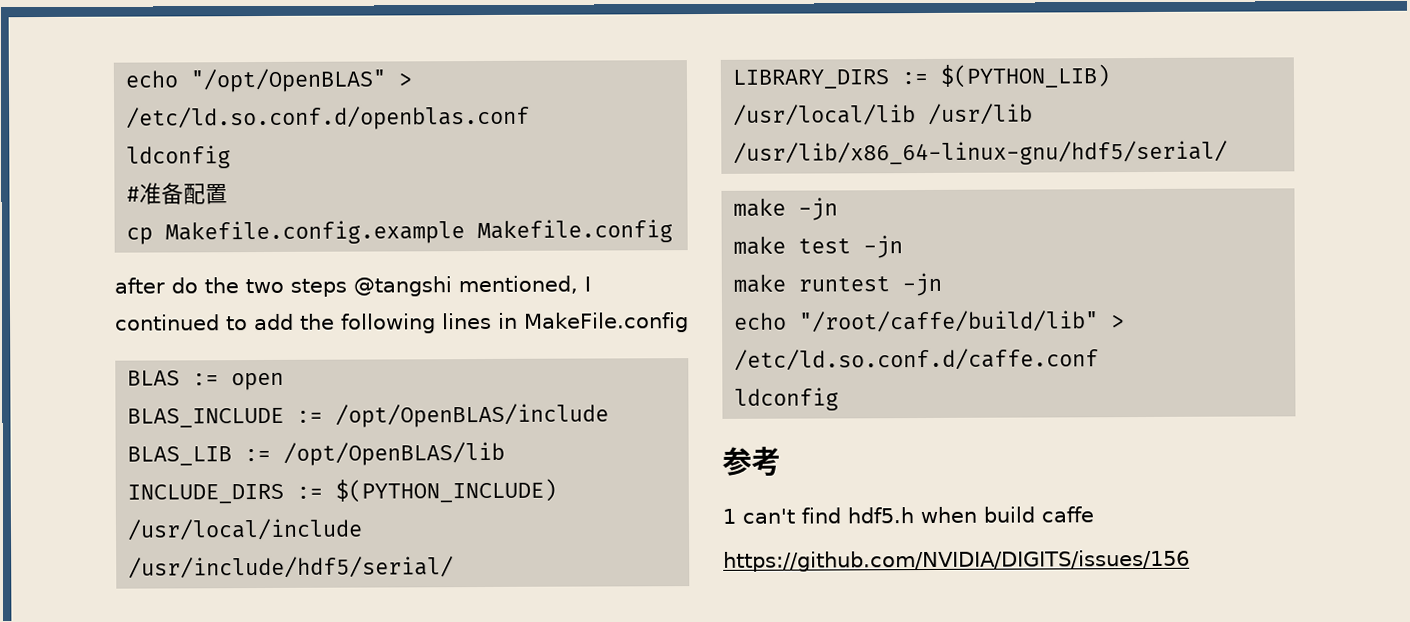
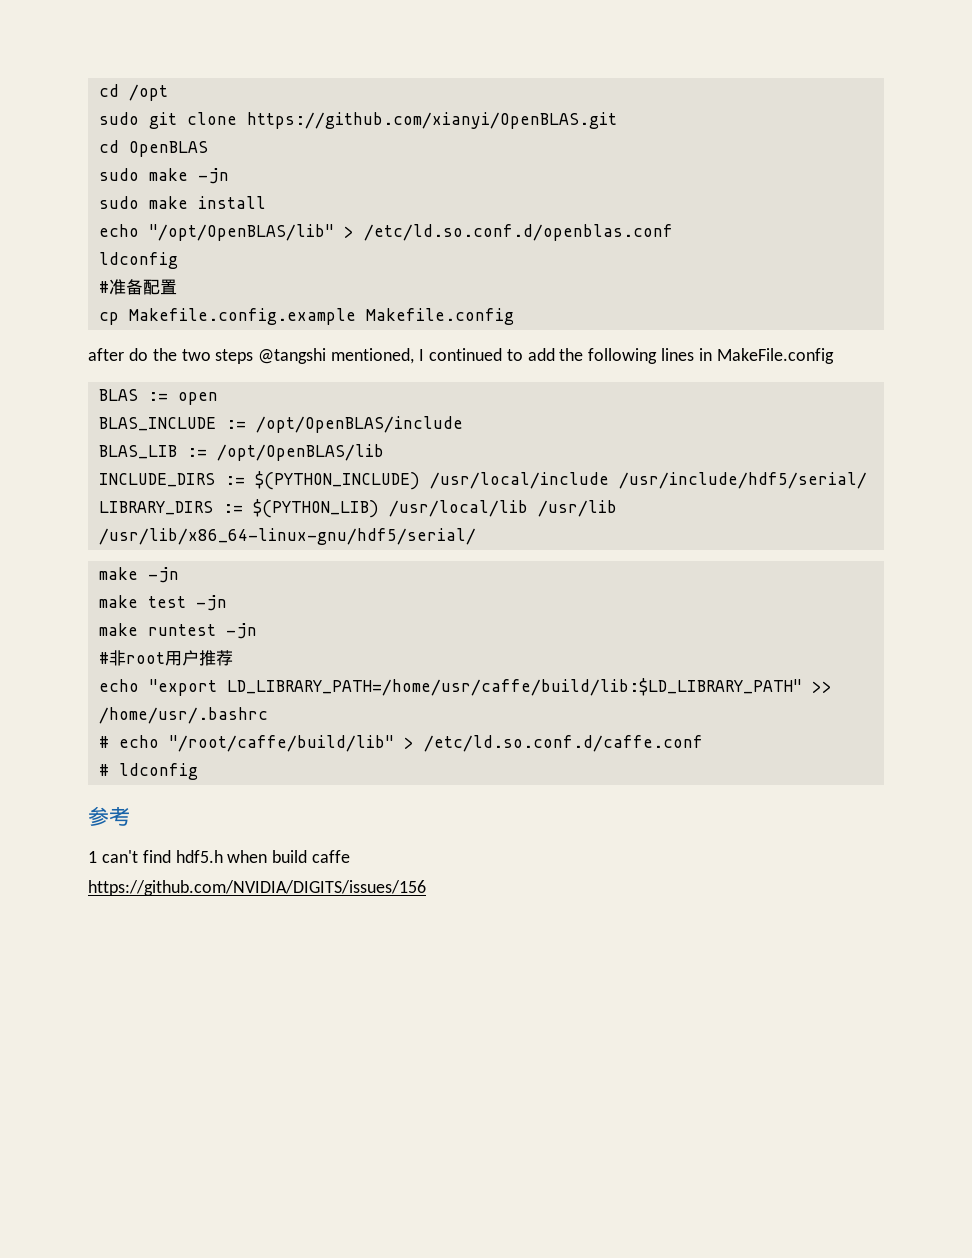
- echo "/opt/OpenBLAS" > /etc/ld.so.conf.d/openblas.conf
+ cd /opt
+ sudo git clone https://github.com/xianyi/OpenBLAS.git
+ cd OpenBLAS
+ sudo make -jn
+ sudo make install
+ echo "/opt/OpenBLAS/lib" > /etc/ld.so.conf.d/openblas.conf
- echo "/root/caffe/build/lib" > /etc/ld.so.conf.d/caffe.conf
- ldconfig
+ #非root用户推荐
+ echo "export LD_LIBRARY_PATH=/home/usr/caffe/build/lib:$LD_LIBRARY_PATH" >> /home/usr/.bashrc
+ # echo "/root/caffe/build/lib" > /etc/ld.so.conf.d/caffe.conf
+ # ldconfig

